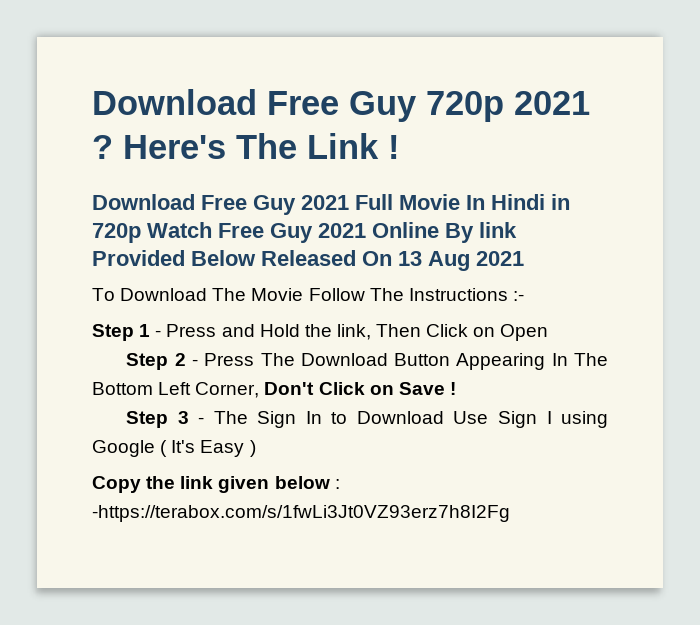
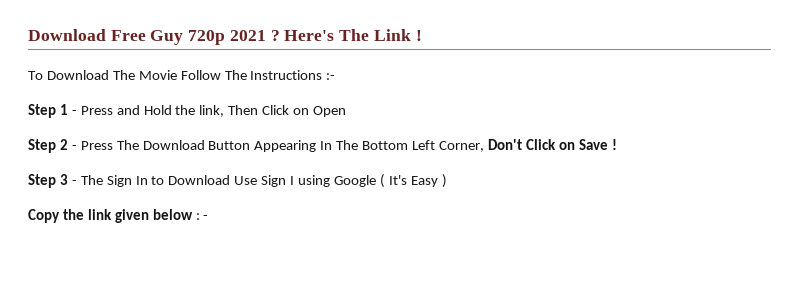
- Download Free Guy 2021 Full Movie In Hindi in 720p Watch Free Guy 2021 Online By link Provided Below Released On 13 Aug 2021
- Copy the link given below : -https://terabox.com/s/1fwLi3Jt0VZ93erz7h8I2Fg
+ Copy the link given below : -

